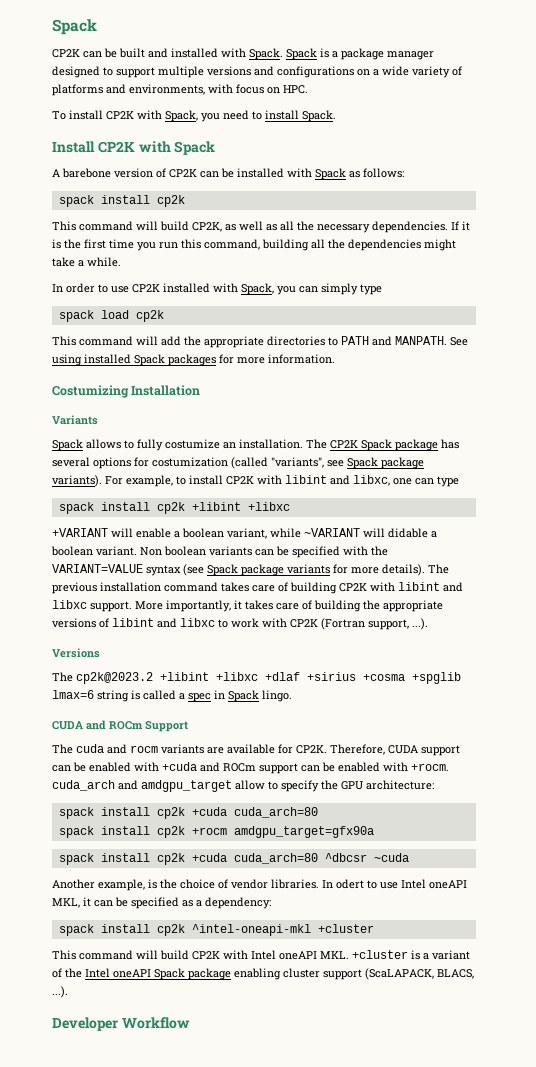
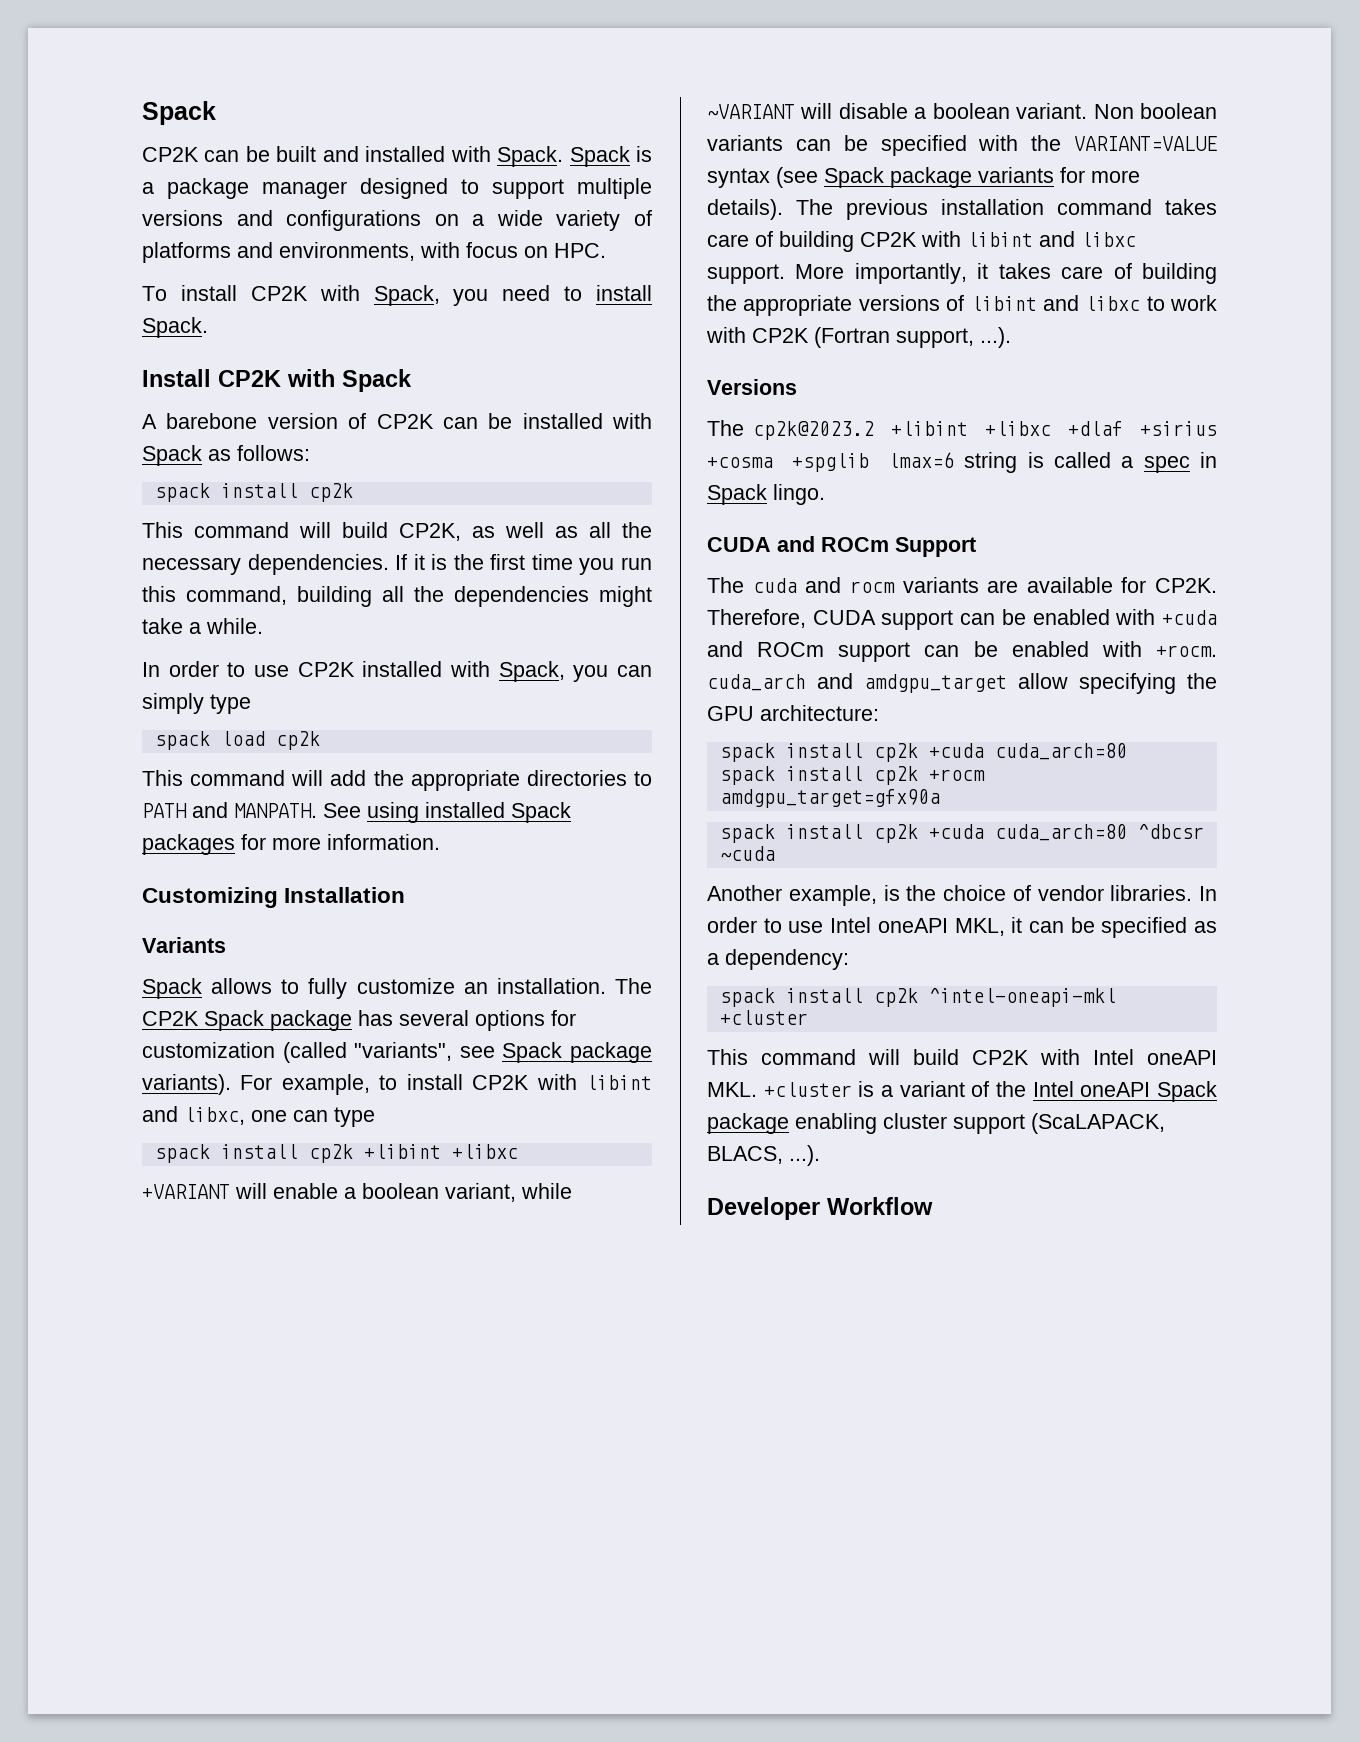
- Costumizing Installation
+ Customizing Installation
- Spack allows to fully costumize an installation.
+ Spack allows to fully customize an installation.
- The CP2K Spack package has several options for costumization (called "variants", see Spack package variants).
+ The CP2K Spack package has several options for customization (called "variants", see Spack package variants).
- +VARIANT will enable a boolean variant, while ~VARIANT will didable a boolean variant.
+ +VARIANT will enable a boolean variant, while ~VARIANT will disable a boolean variant.
- Therefore, CUDA support can be enabled with +cuda and ROCm support can be enabled with +rocm. cuda_arch and amdgpu_target allow to specify the GPU architecture:
+ Therefore, CUDA support can be enabled with +cuda and ROCm support can be enabled with +rocm. cuda_arch and amdgpu_target allow specifying the GPU architecture:
- In odert to use Intel oneAPI MKL, it can be specified as a dependency:
+ In order to use Intel oneAPI MKL, it can be specified as a dependency:

